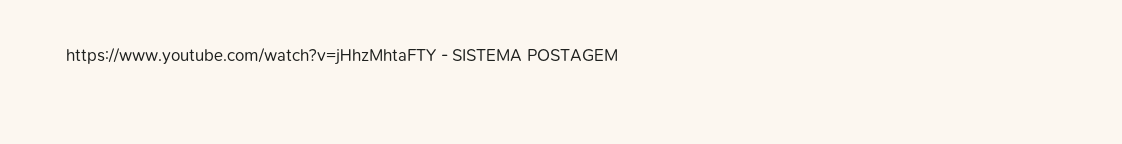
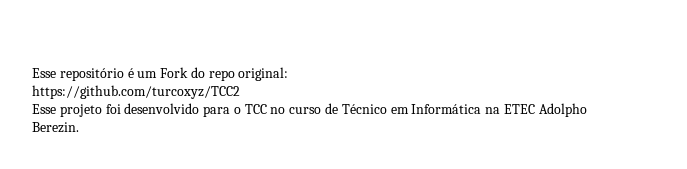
- https://www.youtube.com/watch?v=jHhzMhtaFTY - SISTEMA POSTAGEM
+ Esse repositório é um Fork do repo original:
+ https://github.com/turcoxyz/TCC2
+ Esse projeto foi desenvolvido para o TCC no curso de Técnico em Informática na ETEC Adolpho Berezin.

